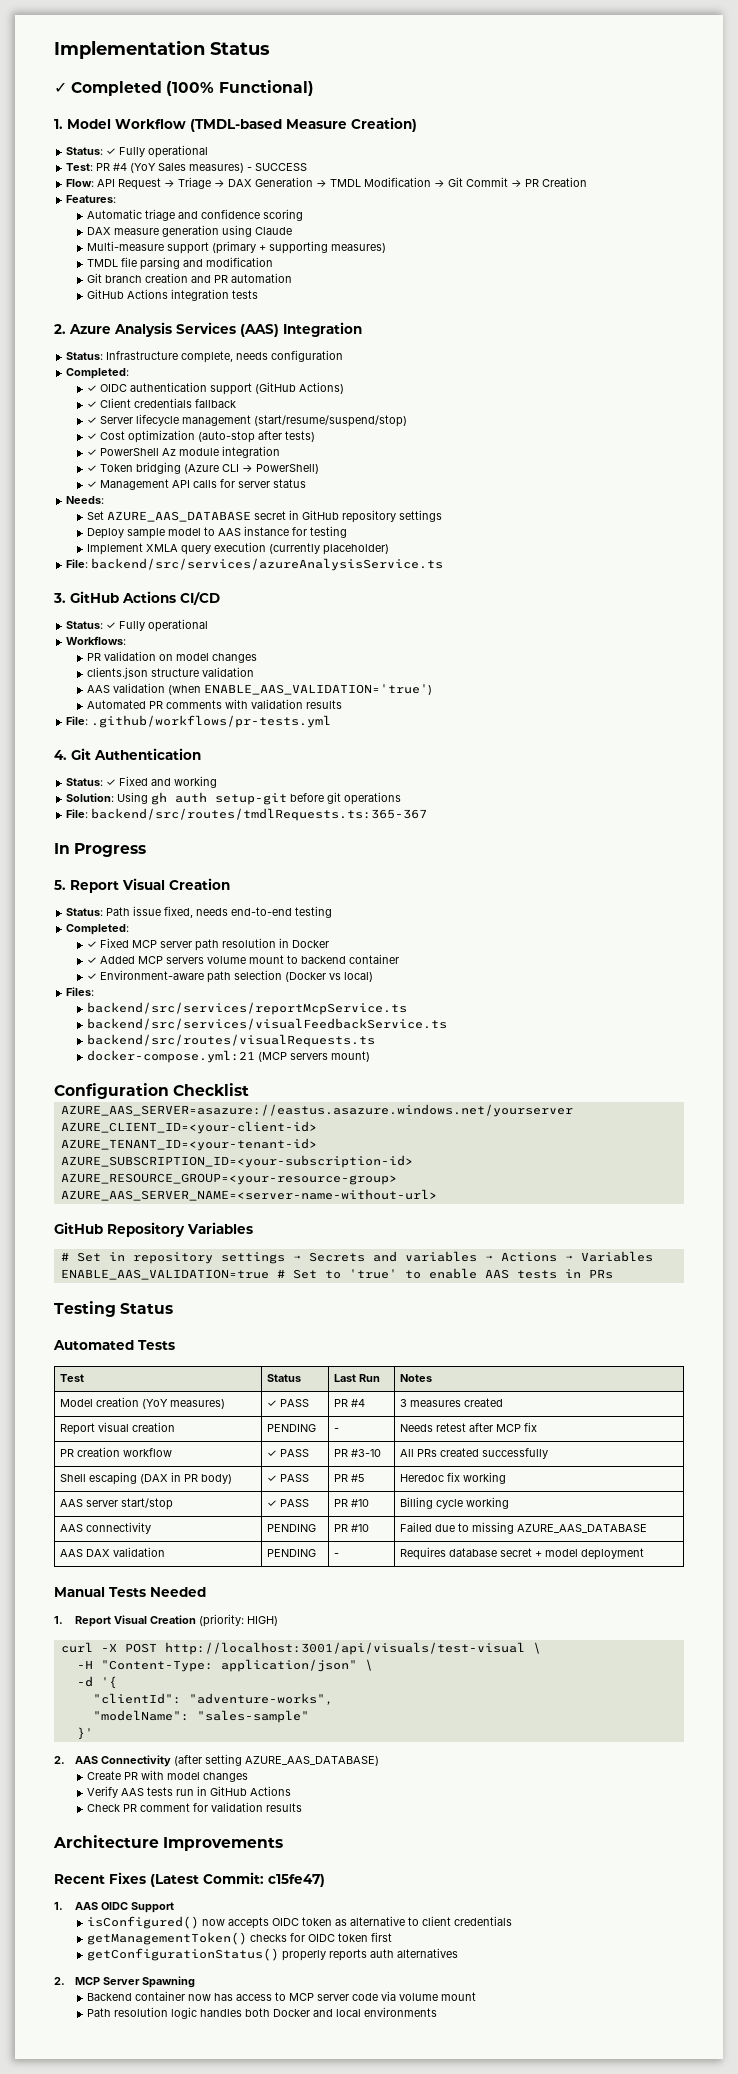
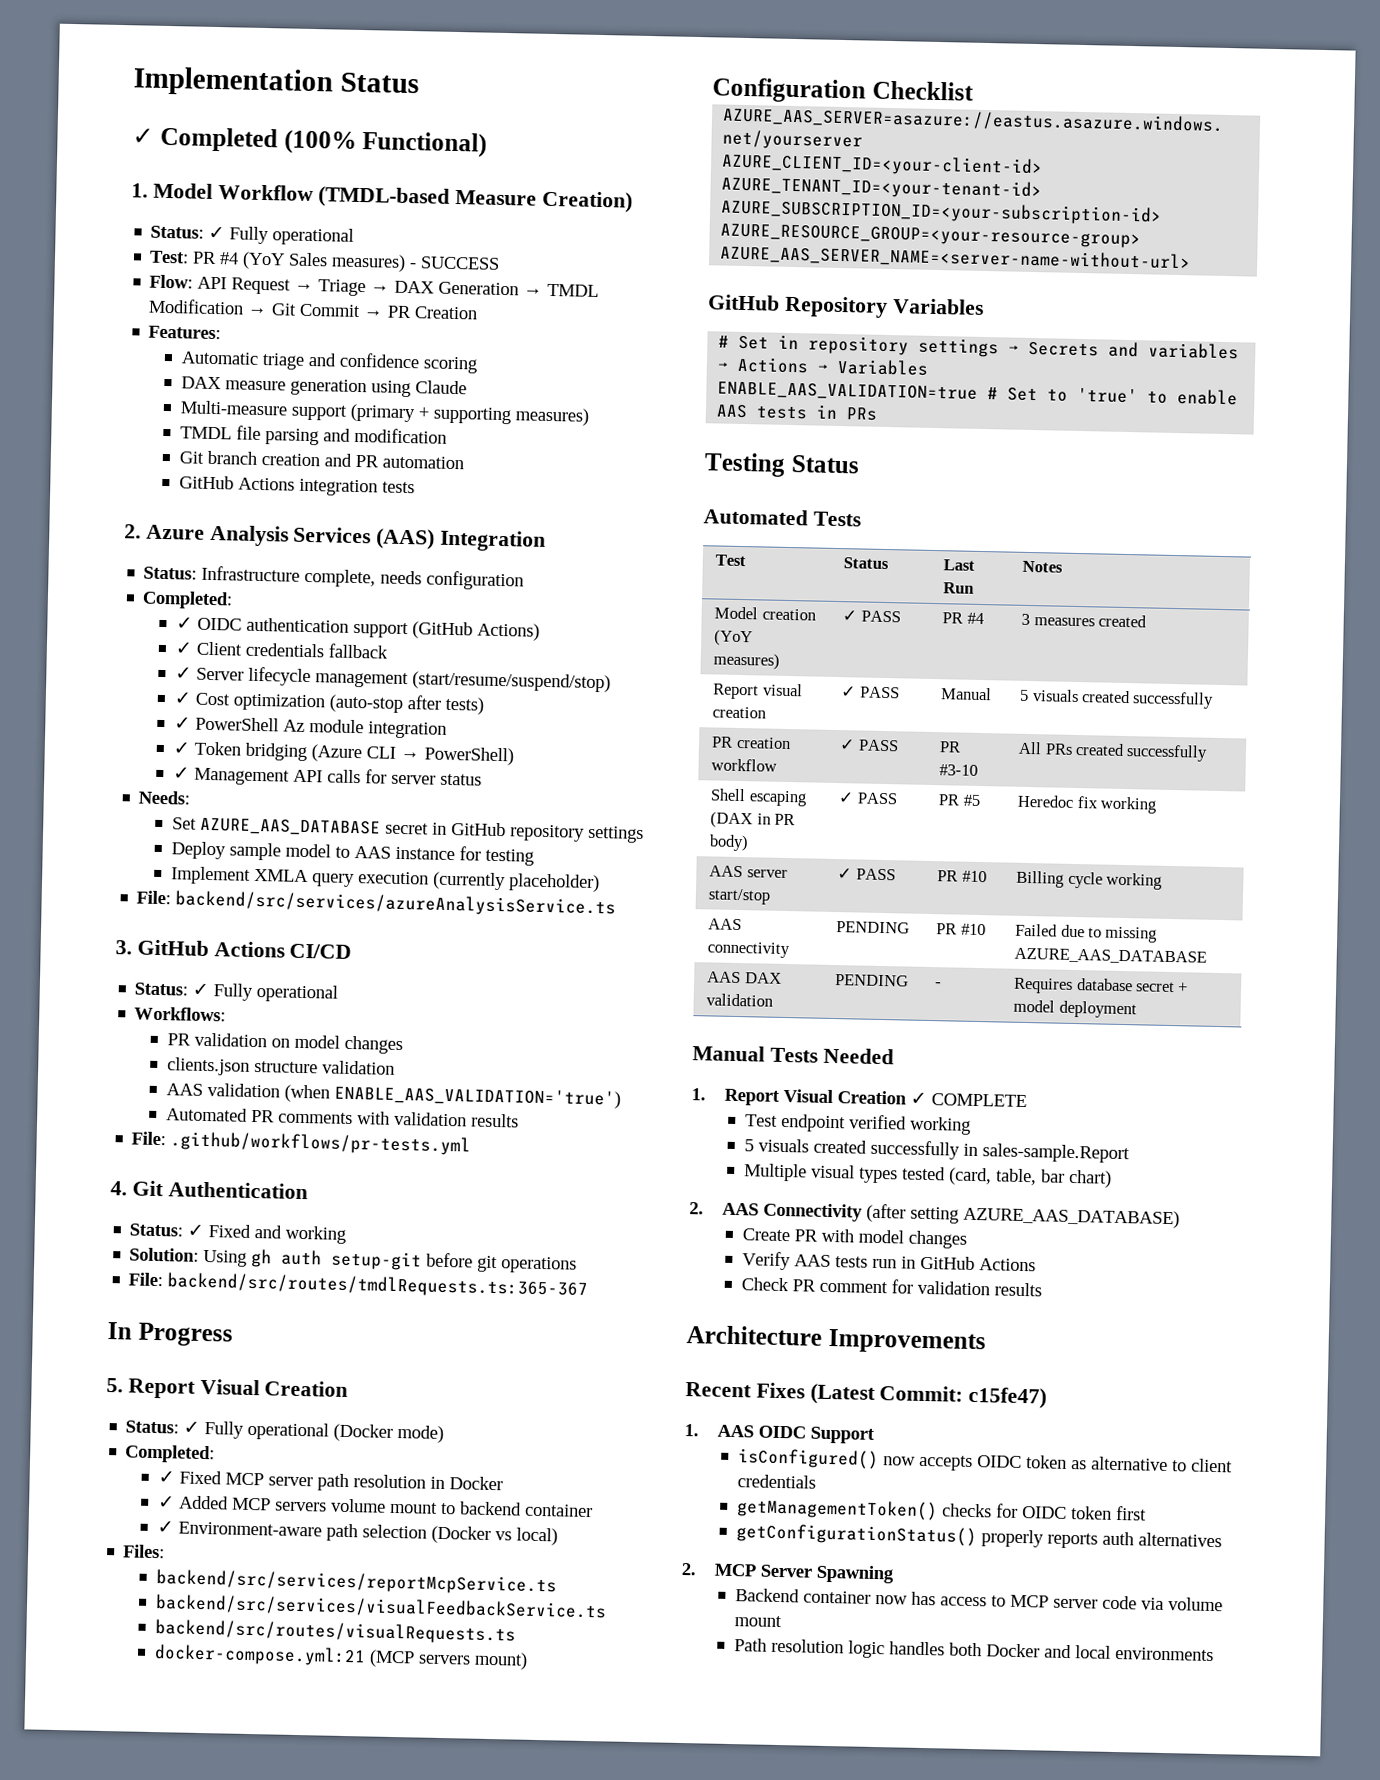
- Status: Path issue fixed, needs end-to-end testing
+ Status: ✓ Fully operational (Docker mode)
- Report visual creation | PENDING | - | Needs retest after MCP fix
+ Report visual creation | ✓ PASS | Manual | 5 visuals created successfully
- 1. Report Visual Creation (priority: HIGH)
- curl -X POST http://localhost:3001/api/visuals/test-visual \
- -H "Content-Type: application/json" \
- -d '{
- "clientId": "adventure-works",
- "modelName": "sales-sample"
- }'
+ 1. Report Visual Creation ✓ COMPLETE
+ Test endpoint verified working
+ 5 visuals created successfully in sales-sample.Report
+ Multiple visual types tested (card, table, bar chart)

